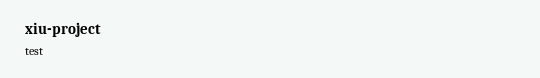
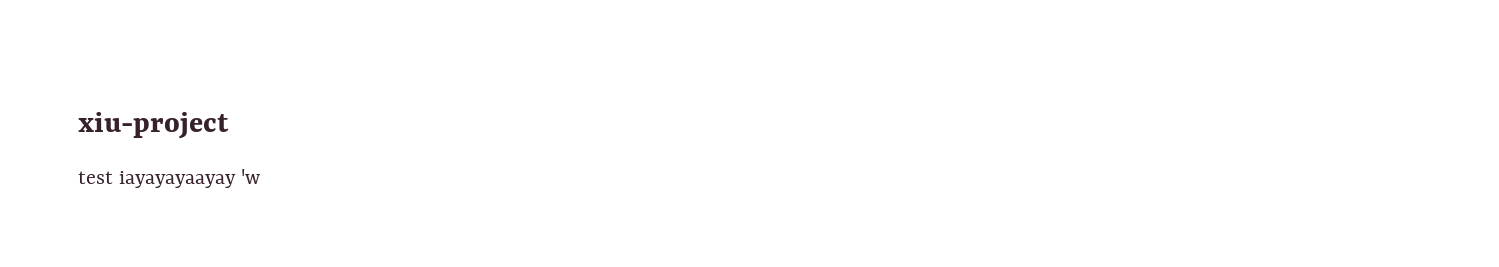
- test
+ test iayayayaayay 'w

